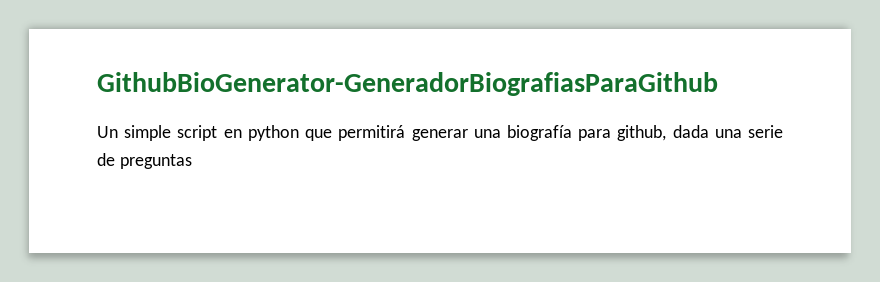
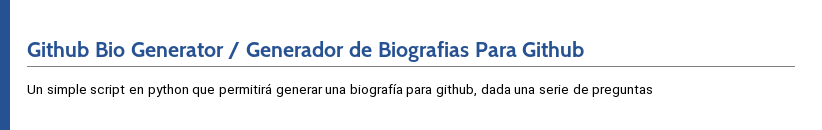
- GithubBioGenerator-GeneradorBiografiasParaGithub
+ Github Bio Generator / Generador de Biografias Para Github

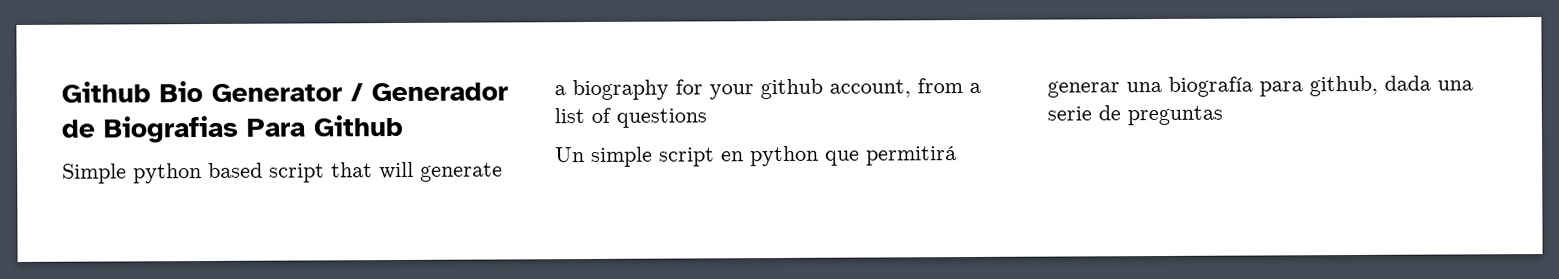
+ Simple python based script that will generate a biography for your github account, from a list of questions

